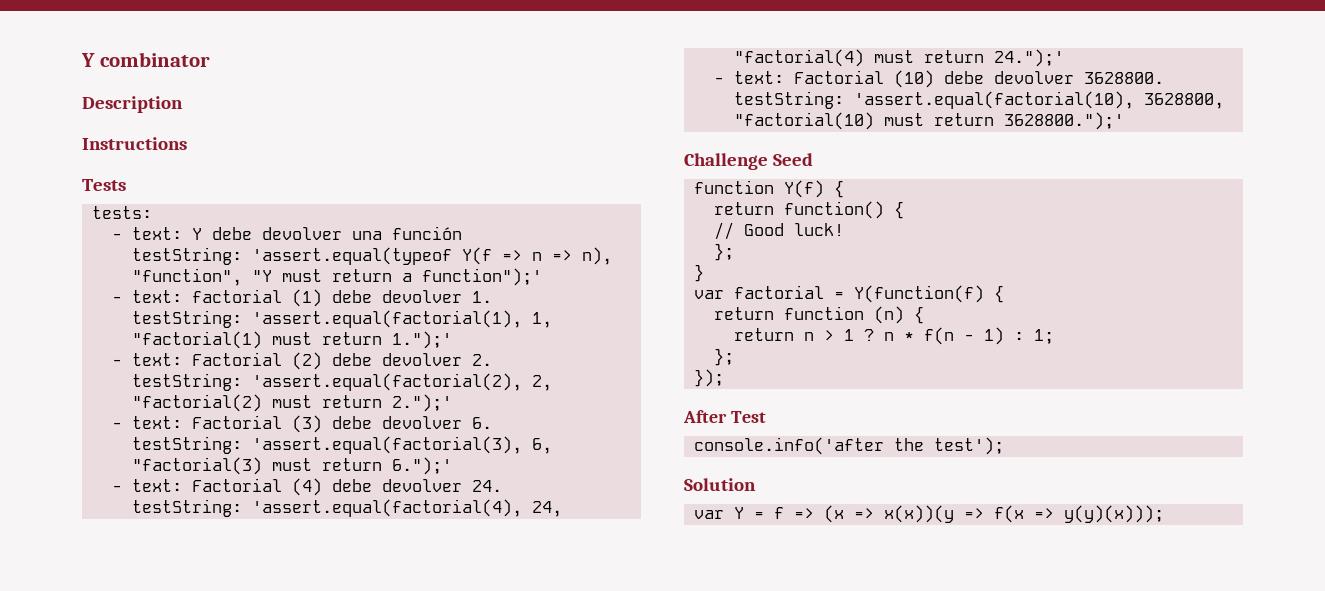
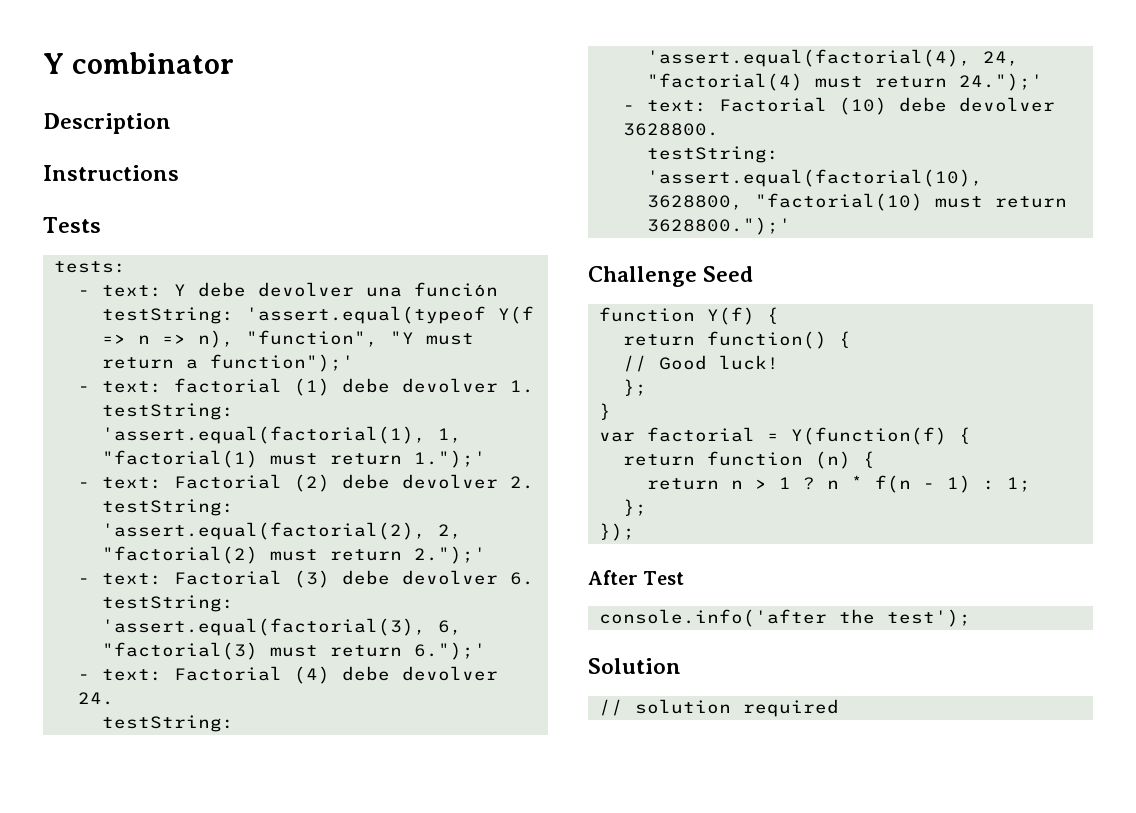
- var Y = f => (x => x(x))(y => f(x => y(y)(x)));
+ // solution required

